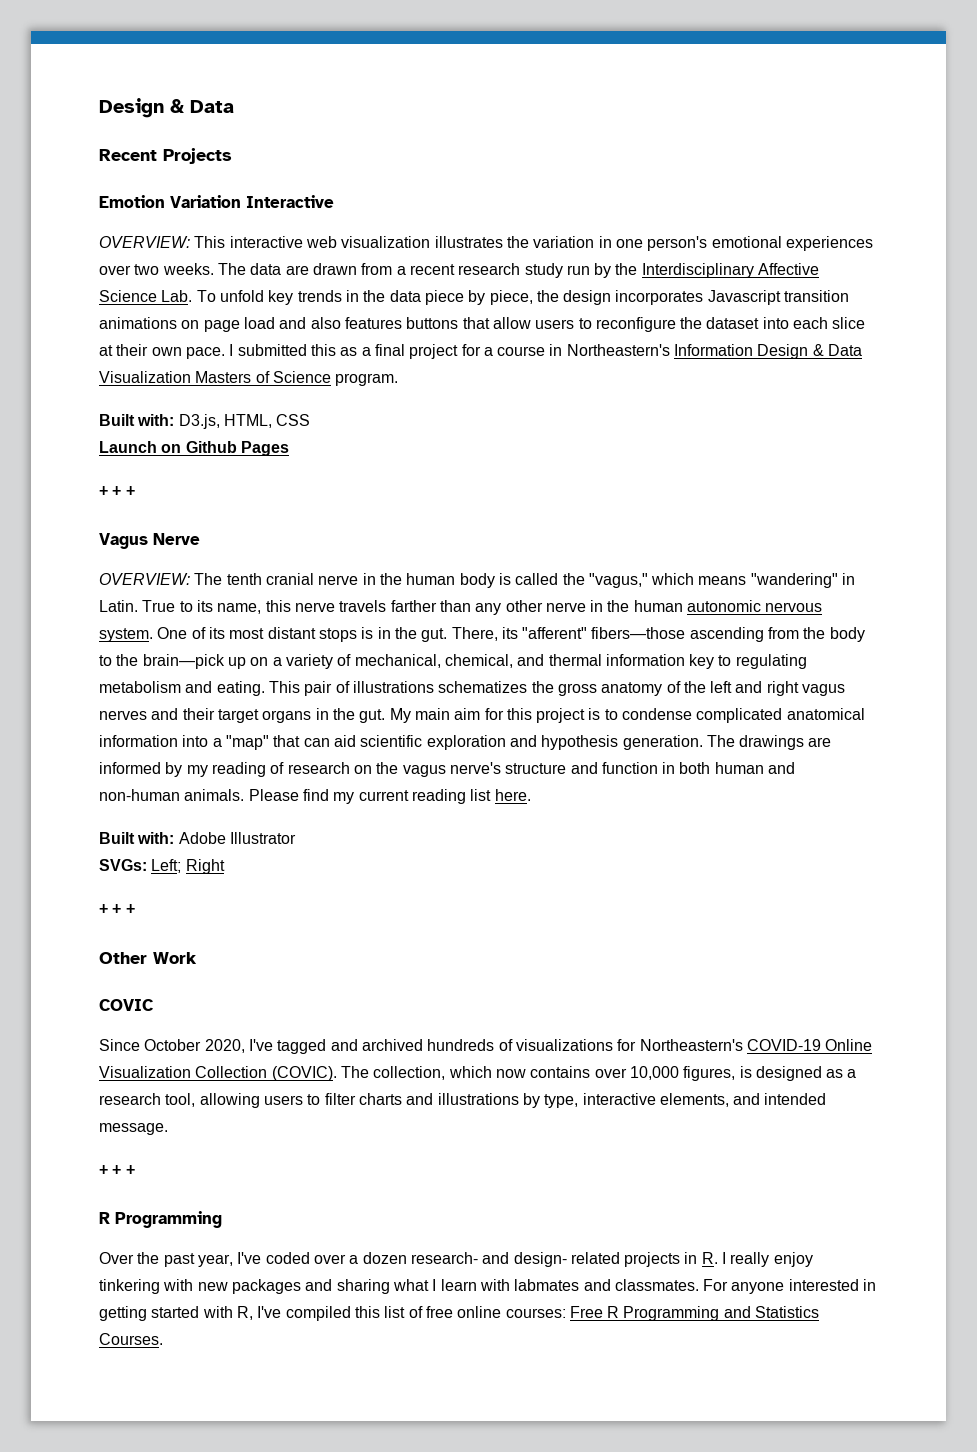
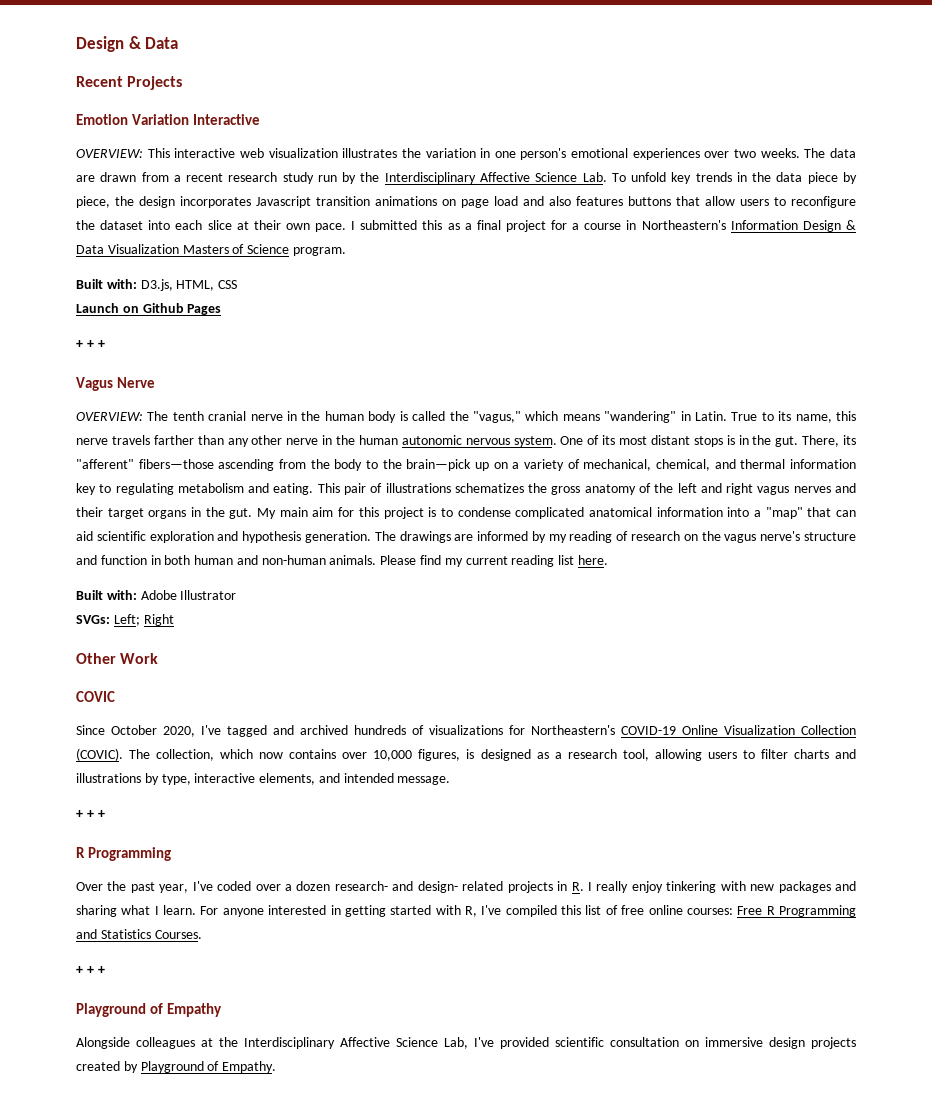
  SVGs: Left; Right
- + + +
- Over the past year, I've coded over a dozen research- and design- related projects in R. I really enjoy tinkering with new packages and sharing what I learn with labmates and classmates.
+ Over the past year, I've coded over a dozen research- and design- related projects in R. I really enjoy tinkering with new packages and sharing what I learn.
  For anyone interested in getting started with R, I've compiled this list of free online courses: Free R Programming and Statistics Courses.
+ + + +
+ Playground of Empathy
+ Alongside colleagues at the Interdisciplinary Affective Science Lab, I've provided scientific consultation on immersive design projects created by Playground of Empathy.

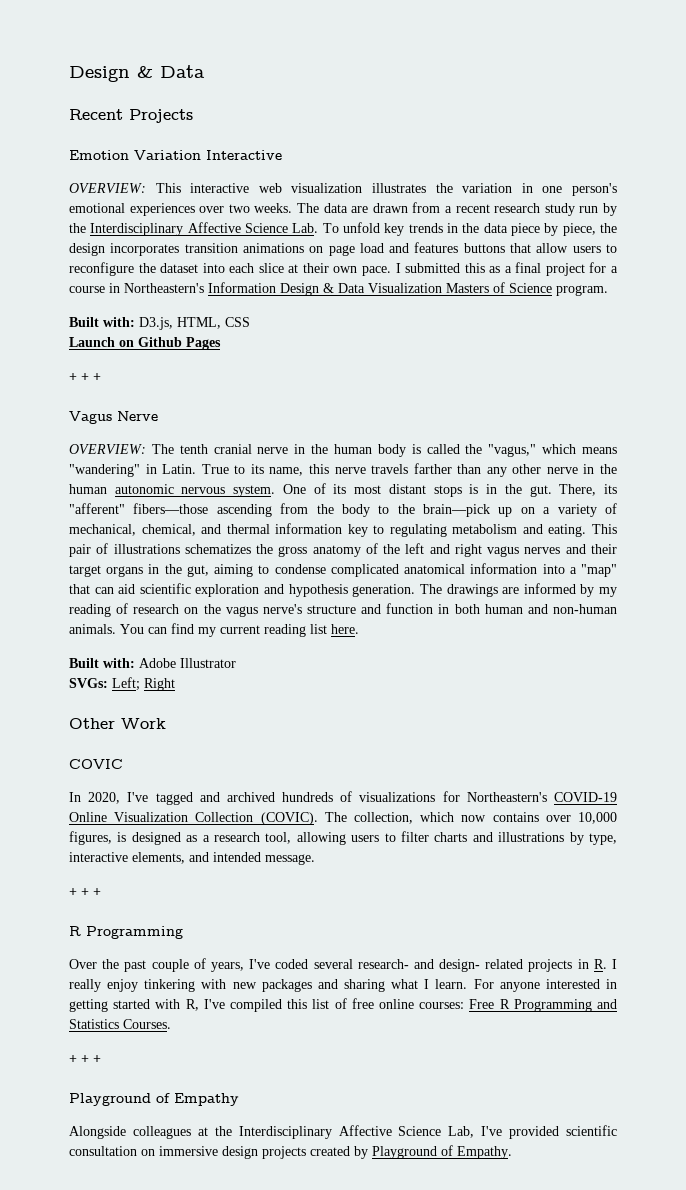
- The data are drawn from a recent research study run by the Interdisciplinary Affective Science Lab. To unfold key trends in the data piece by piece, the design incorporates Javascript transition animations on page load and also features buttons that allow users to reconfigure the dataset into each slice at their own pace.
+ The data are drawn from a recent research study run by the Interdisciplinary Affective Science Lab. To unfold key trends in the data piece by piece, the design incorporates transition animations on page load and features buttons that allow users to reconfigure the dataset into each slice at their own pace.
- This pair of illustrations schematizes the gross anatomy of the left and right vagus nerves and their target organs in the gut. My main aim for this project is to condense complicated anatomical information into a "map" that can aid scientific exploration and hypothesis generation.
+ This pair of illustrations schematizes the gross anatomy of the left and right vagus nerves and their target organs in the gut, aiming to condense complicated anatomical information into a "map" that can aid scientific exploration and hypothesis generation.
- Please find my current reading list here.
+ You can find my current reading list here.
- Since October 2020, I've tagged and archived hundreds of visualizations for Northeastern's COVID-19 Online Visualization Collection (COVIC).
+ In 2020, I've tagged and archived hundreds of visualizations for Northeastern's COVID-19 Online Visualization Collection (COVIC).
- Over the past year, I've coded over a dozen research- and design- related projects in R. I really enjoy tinkering with new packages and sharing what I learn.
+ Over the past couple of years, I've coded several research- and design- related projects in R. I really enjoy tinkering with new packages and sharing what I learn.

